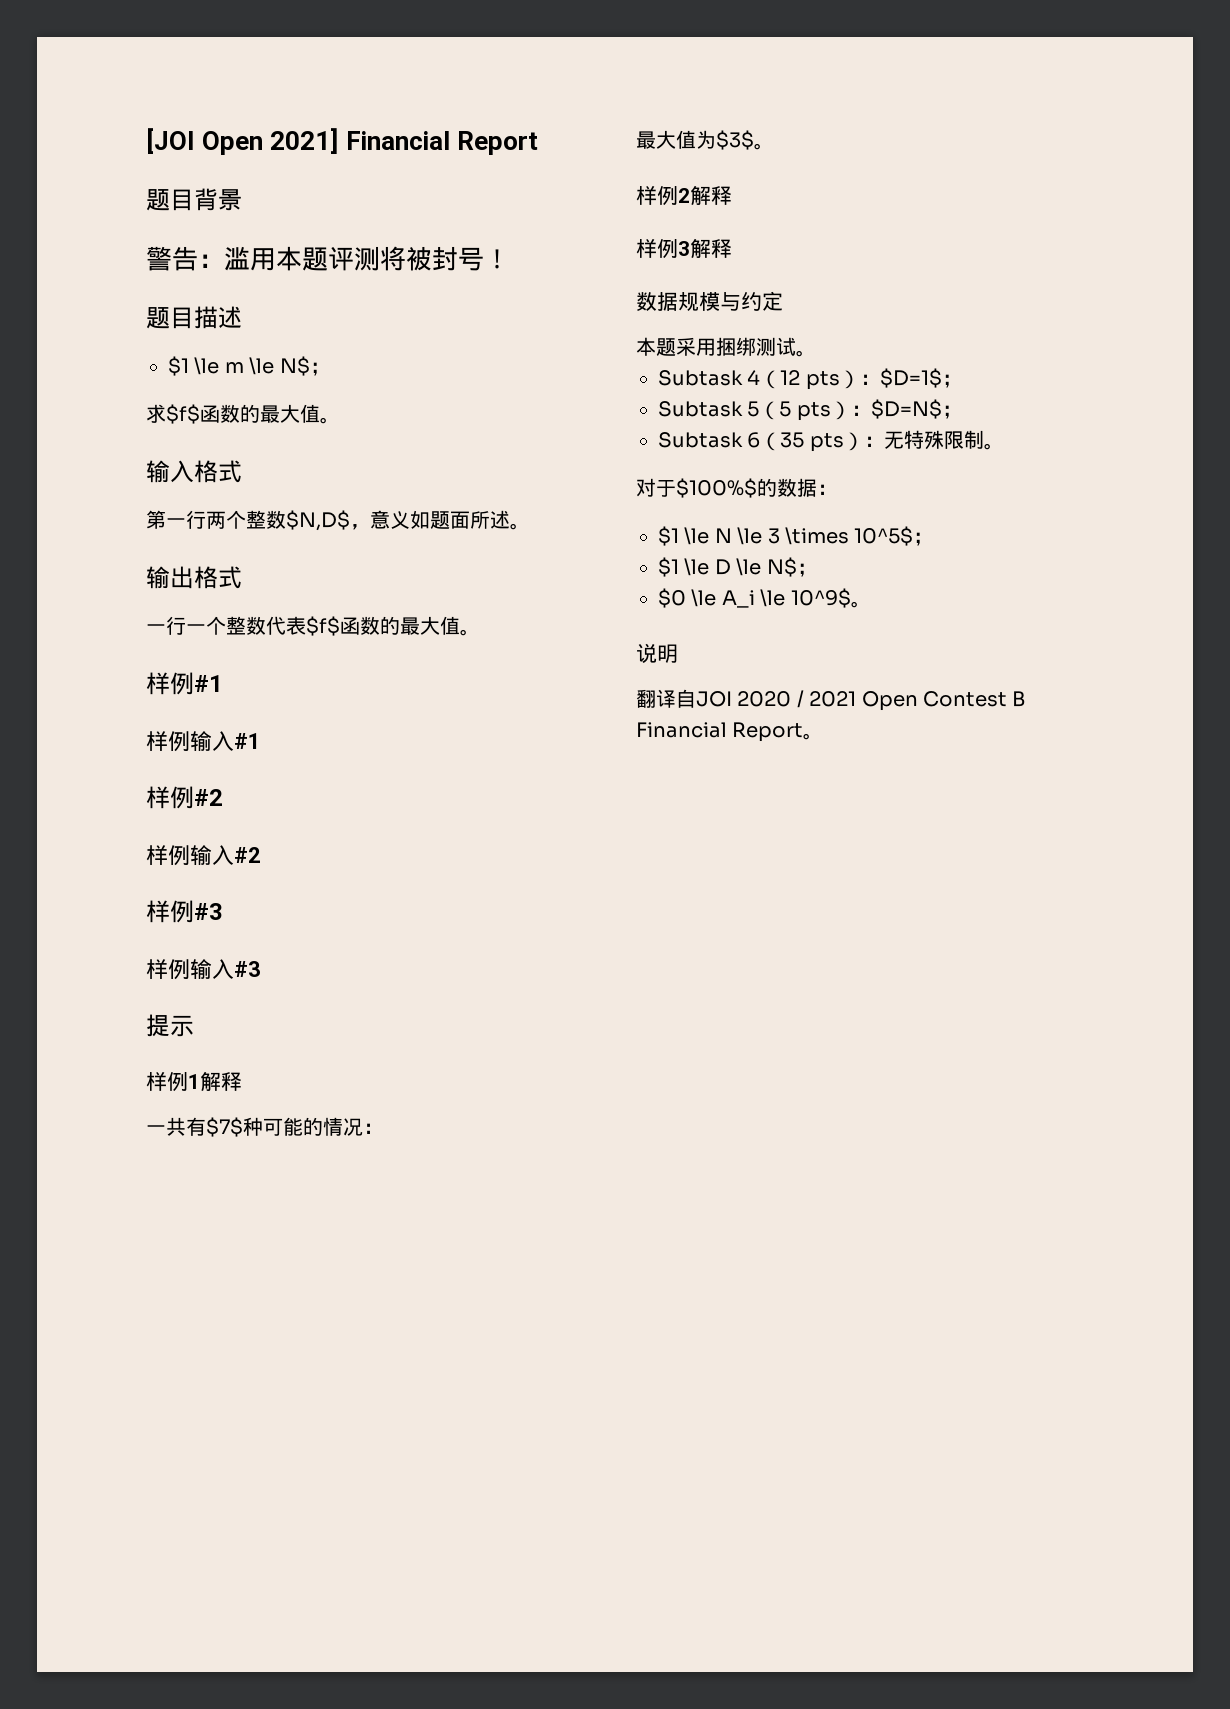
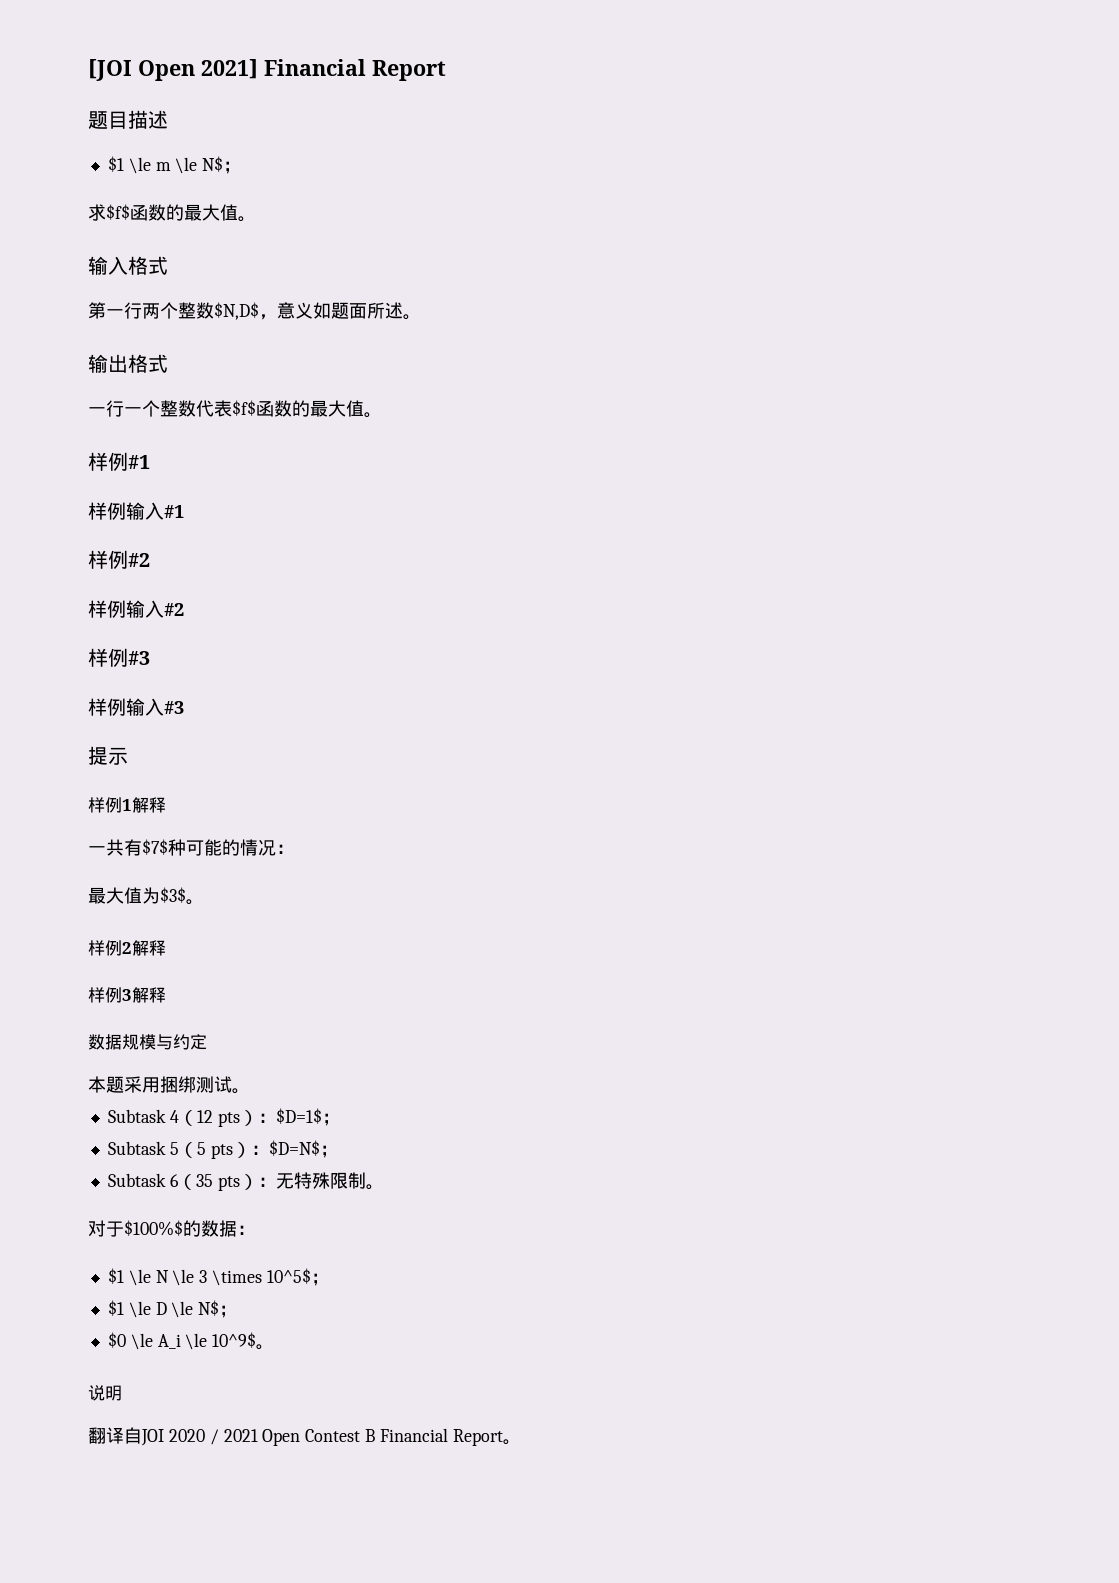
- 题目背景
- 警告：滥用本题评测将被封号！

